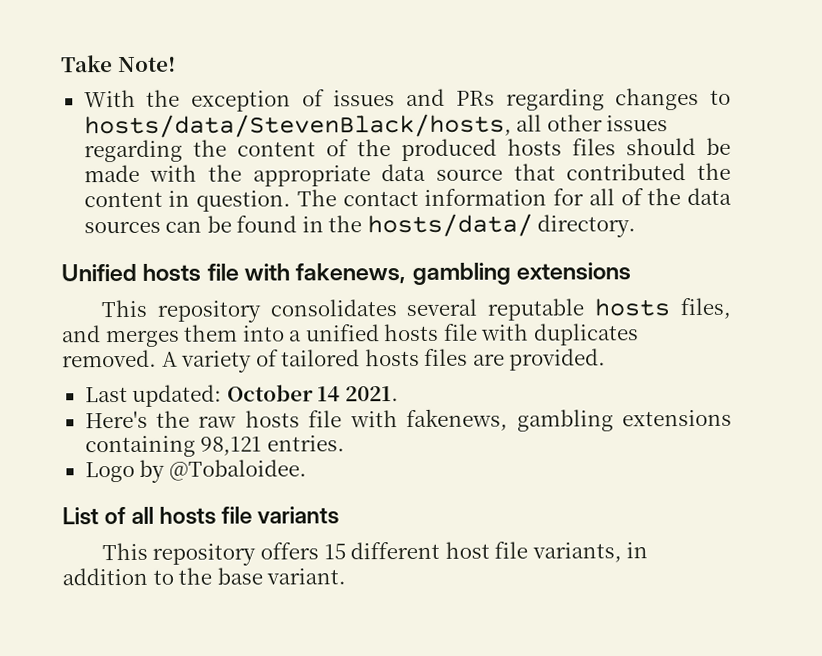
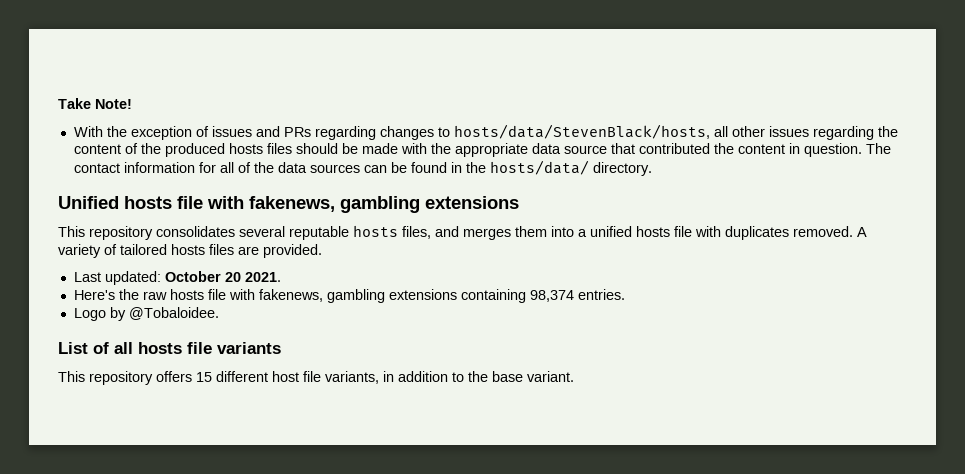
- Last updated: October 14 2021.
+ Last updated: October 20 2021.
- Here's the raw hosts file with fakenews, gambling extensions containing 98,121 entries.
+ Here's the raw hosts file with fakenews, gambling extensions containing 98,374 entries.

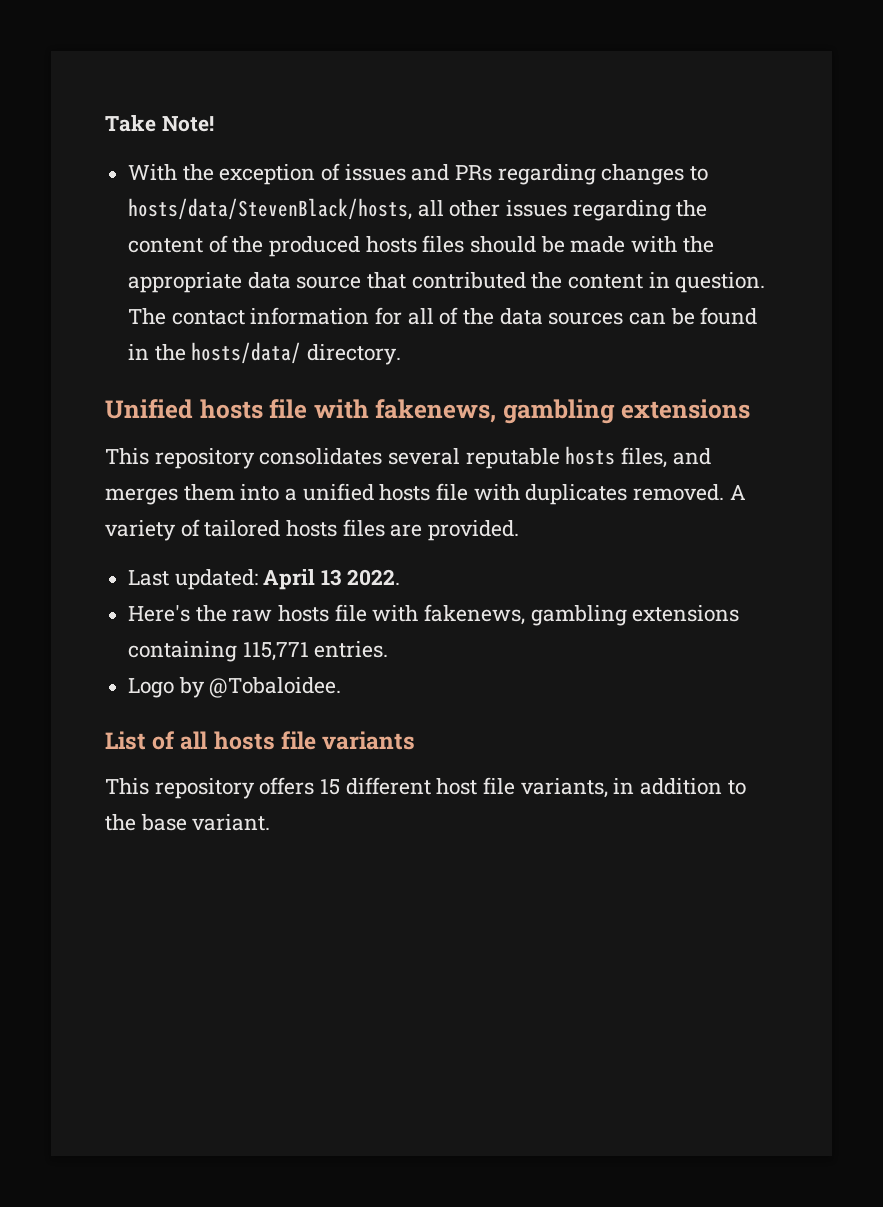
- Last updated: October 20 2021.
+ Last updated: April 13 2022.
- Here's the raw hosts file with fakenews, gambling extensions containing 98,374 entries.
+ Here's the raw hosts file with fakenews, gambling extensions containing 115,771 entries.

